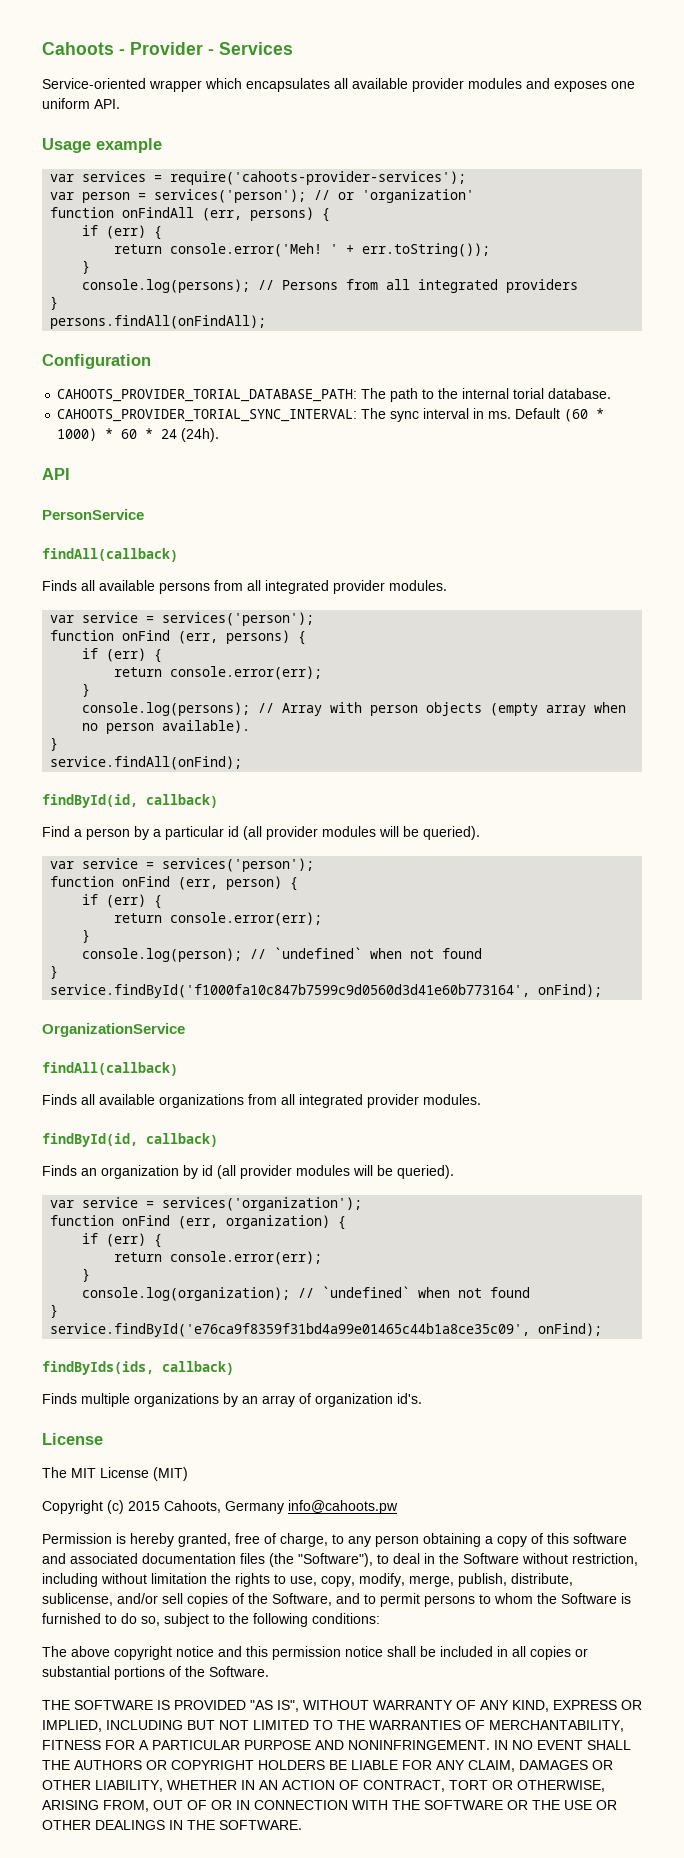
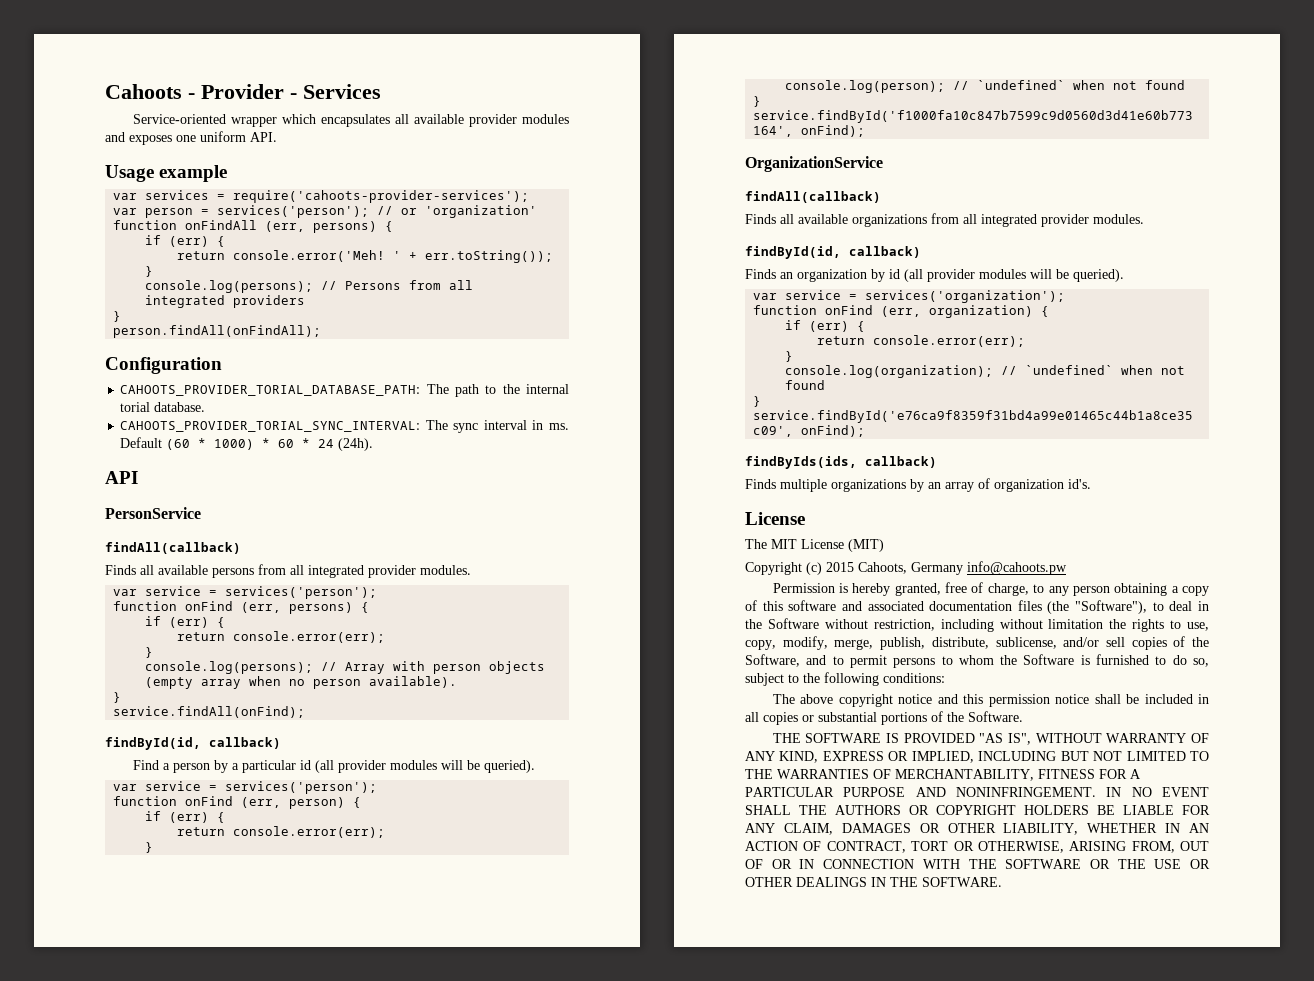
- persons.findAll(onFindAll);
+ person.findAll(onFindAll);

